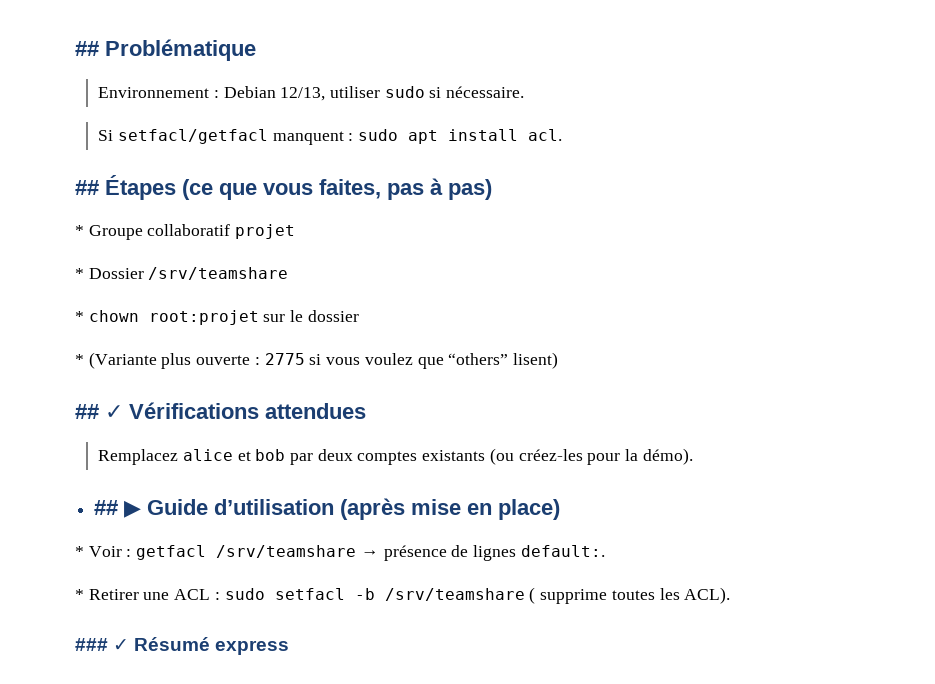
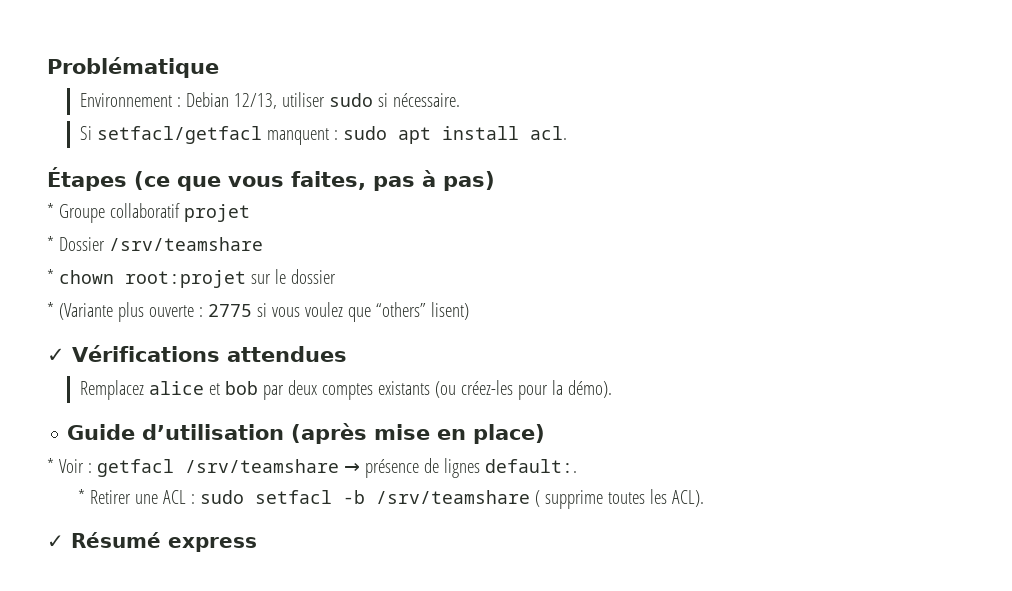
- ## Problématique
+ Problématique
- ## Étapes (ce que vous faites, pas à pas)
+ Étapes (ce que vous faites, pas à pas)
- ## ✓ Vérifications attendues
+ ✓ Vérifications attendues
- ## ▶ Guide d’utilisation (après mise en place)
+ Guide d’utilisation (après mise en place)
- ### ✓ Résumé express
+ ✓ Résumé express

